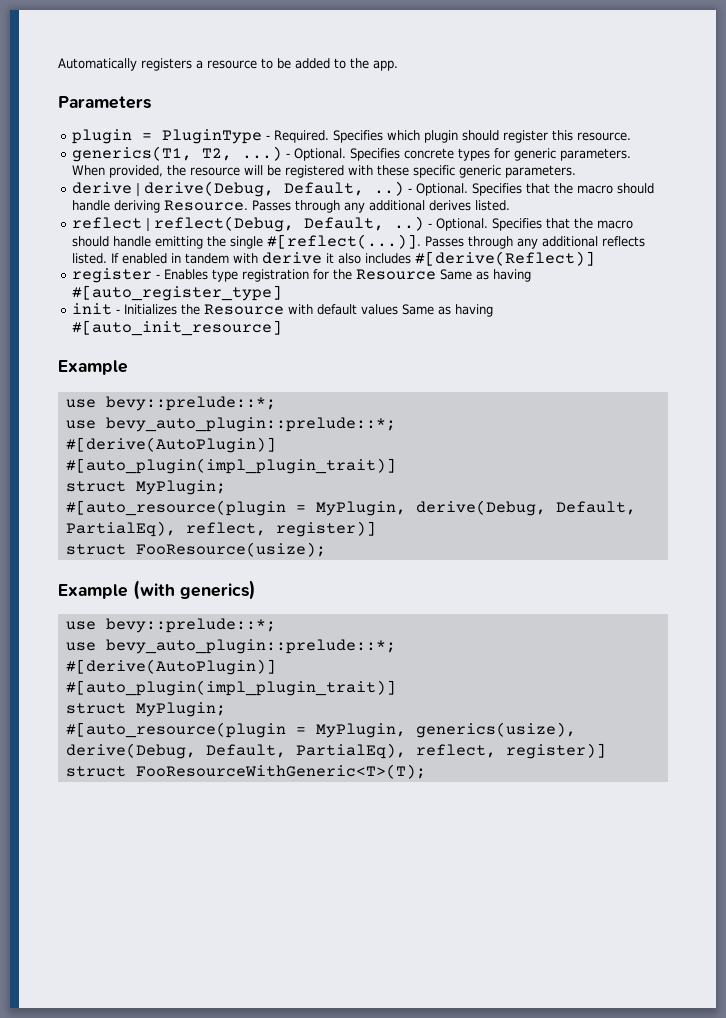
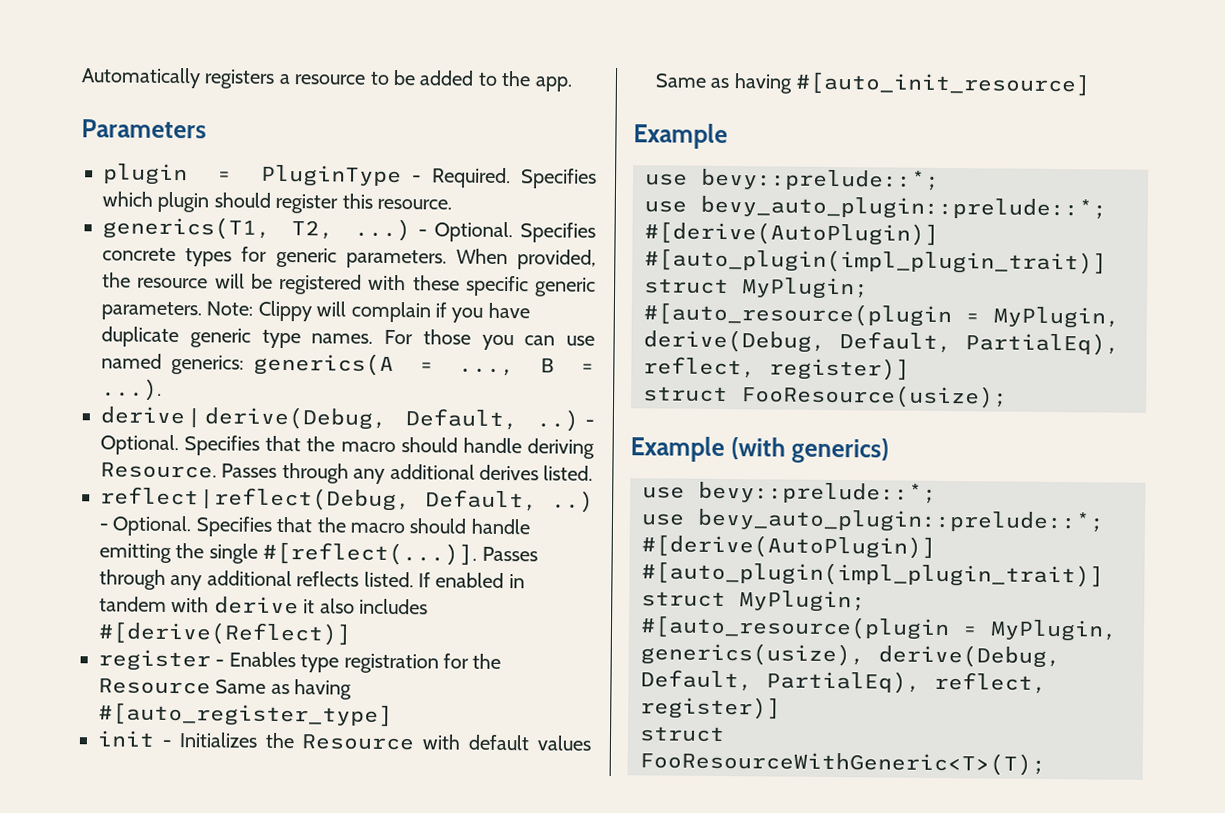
+ Note: Clippy will complain if you have duplicate generic type names. For those you can use named generics: generics(A = ..., B = ...).

